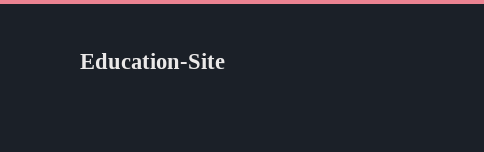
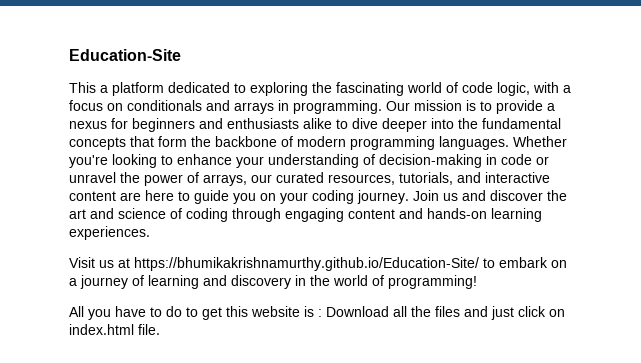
+ This a platform dedicated to exploring the fascinating world of code logic, with a focus on conditionals and arrays in programming. Our mission is to provide a nexus for beginners and enthusiasts alike to dive deeper into the fundamental concepts that form the backbone of modern programming languages. Whether you're looking to enhance your understanding of decision-making in code or unravel the power of arrays, our curated resources, tutorials, and interactive content are here to guide you on your coding journey. Join us and discover the art and science of coding through engaging content and hands-on learning experiences.
+ Visit us at https://bhumikakrishnamurthy.github.io/Education-Site/ to embark on a journey of learning and discovery in the world of programming!
+ All you have to do to get this website is : Download all the files and just click on index.html file.

